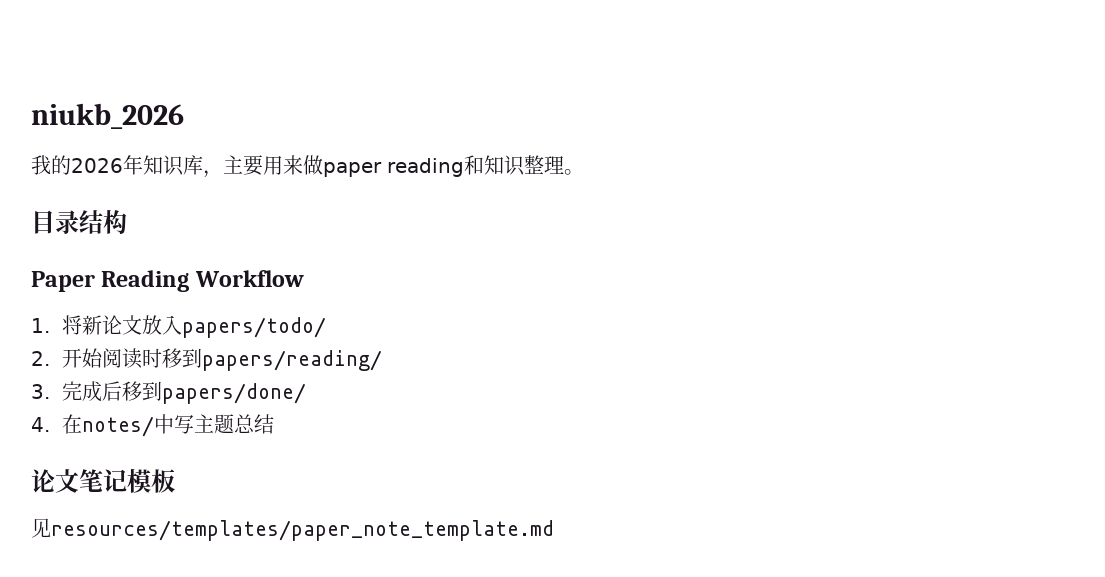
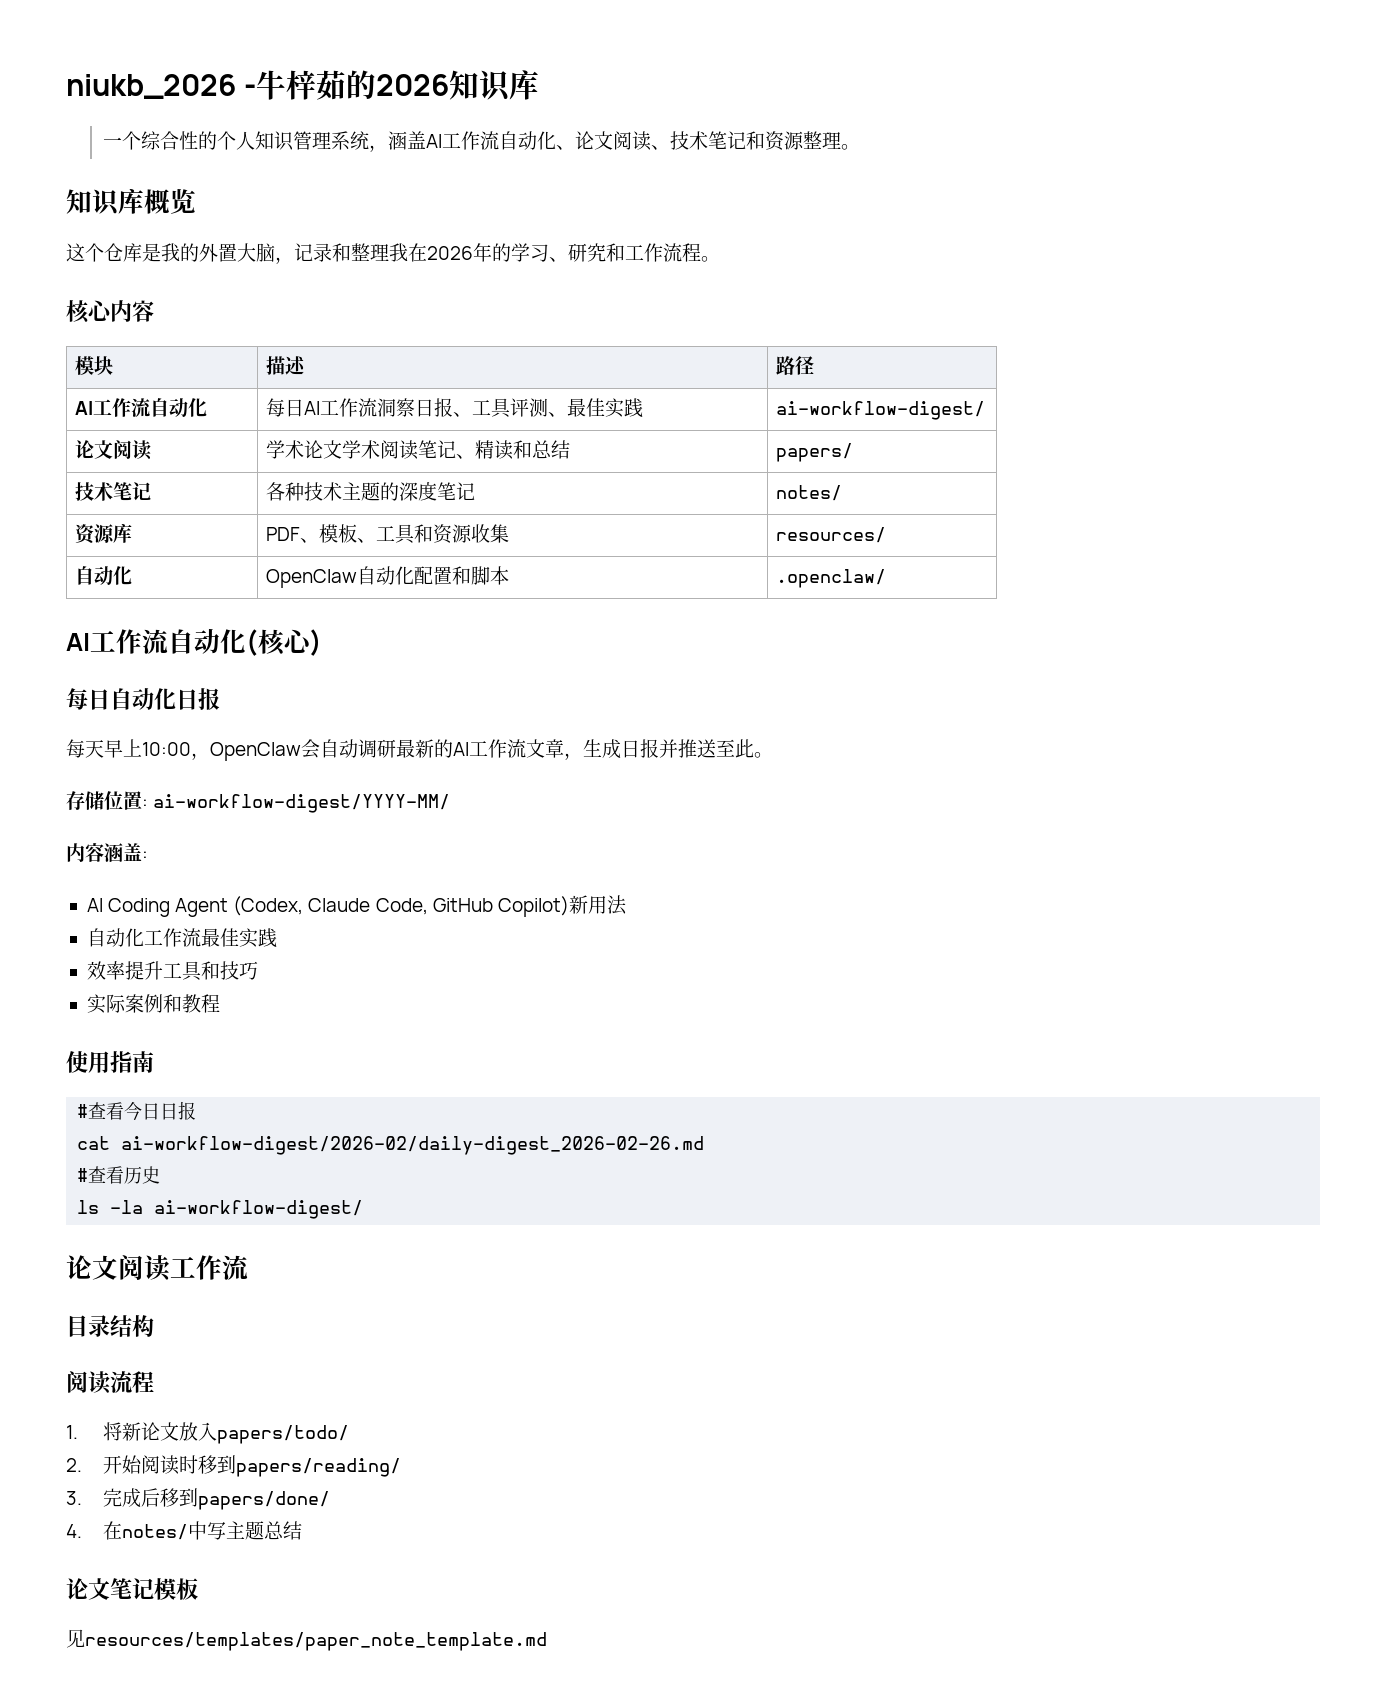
- niukb_2026
- 我的2026年知识库，主要用来做paper reading和知识整理。
+ niukb_2026 -牛梓茹的2026知识库
+ 一个综合性的个人知识管理系统，涵盖AI工作流自动化、论文阅读、技术笔记和资源整理。
+ 知识库概览
+ 这个仓库是我的外置大脑，记录和整理我在2026年的学习、研究和工作流程。
+ 核心内容
+ 模块 | 描述 | 路径
+ AI工作流自动化 | 每日AI工作流洞察日报、工具评测、最佳实践 | ai-workflow-digest/
+ 论文阅读 | 学术论文学术阅读笔记、精读和总结 | papers/
+ 技术笔记 | 各种技术主题的深度笔记 | notes/
+ 资源库 | PDF、模板、工具和资源收集 | resources/
+ 自动化 | OpenClaw自动化配置和脚本 | .openclaw/
+ AI工作流自动化(核心)
+ 每日自动化日报
+ 每天早上10:00，OpenClaw会自动调研最新的AI工作流文章，生成日报并推送至此。
+ 存储位置: ai-workflow-digest/YYYY-MM/
+ 内容涵盖:
+ AI Coding Agent (Codex, Claude Code, GitHub Copilot)新用法
+ 自动化工作流最佳实践
+ 效率提升工具和技巧
+ 实际案例和教程
+ 使用指南
+ #查看今日日报
+ cat ai-workflow-digest/2026-02/daily-digest_2026-02-26.md
+ #查看历史
+ ls -la ai-workflow-digest/
+ 论文阅读工作流
- Paper Reading Workflow
+ 阅读流程

